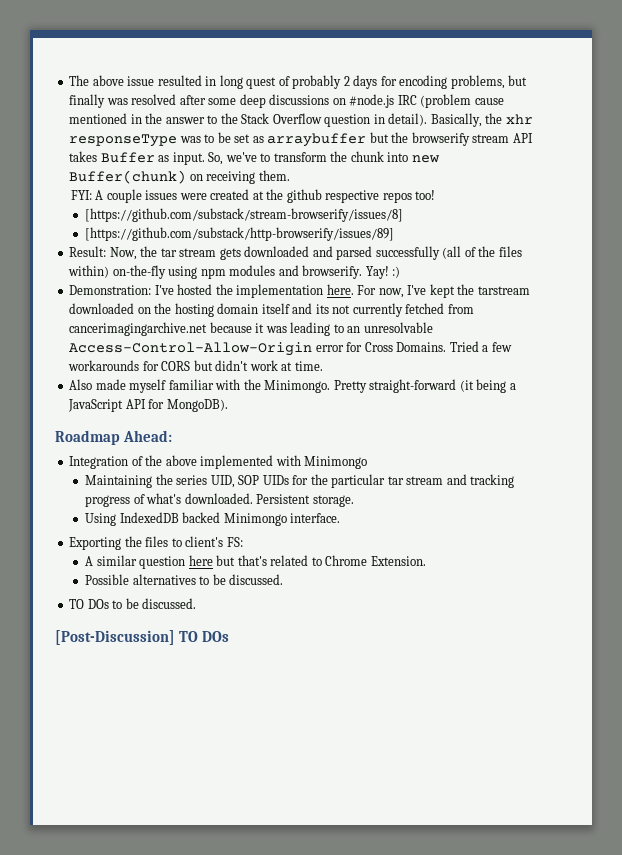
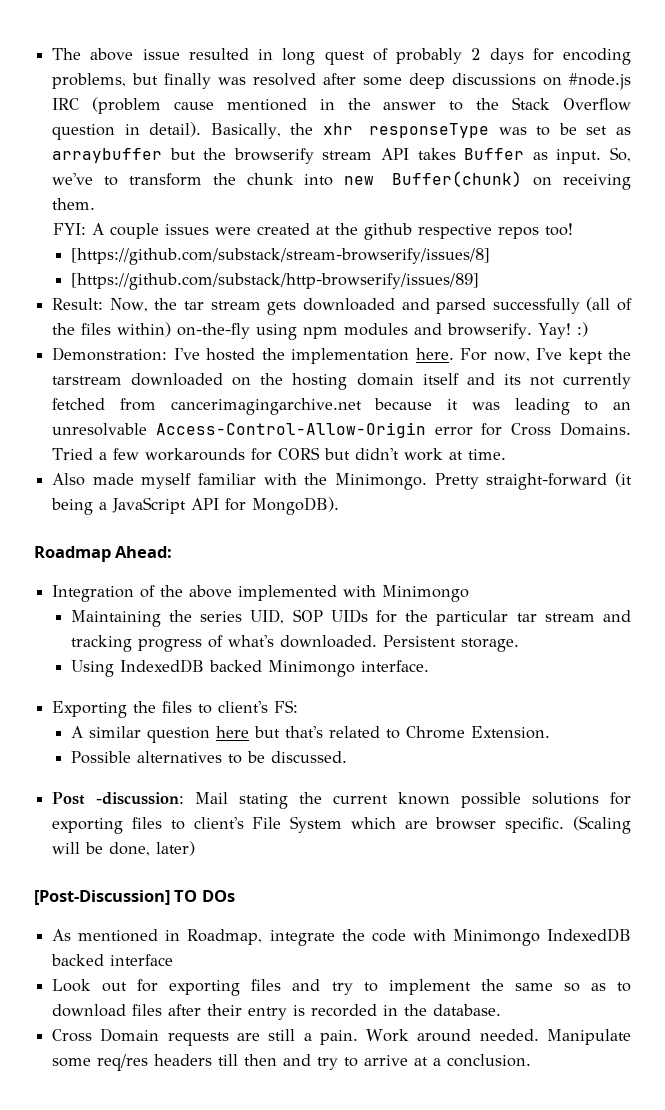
- TO DOs to be discussed.
+ Post -discussion: Mail stating the current known possible solutions for exporting files to client's File System which are browser specific. (Scaling will be done, later)
  [Post-Discussion] TO DOs
+ As mentioned in Roadmap, integrate the code with Minimongo IndexedDB backed interface
+ Look out for exporting files and try to implement the same so as to download files after their entry is recorded in the database.
+ Cross Domain requests are still a pain. Work around needed. Manipulate some req/res headers till then and try to arrive at a conclusion.

